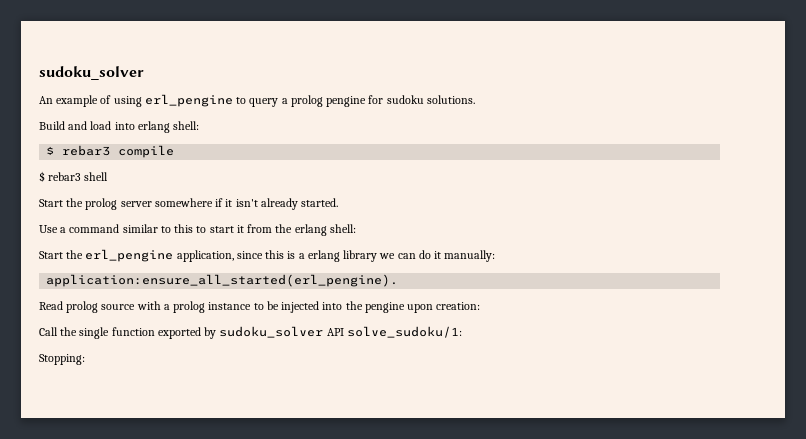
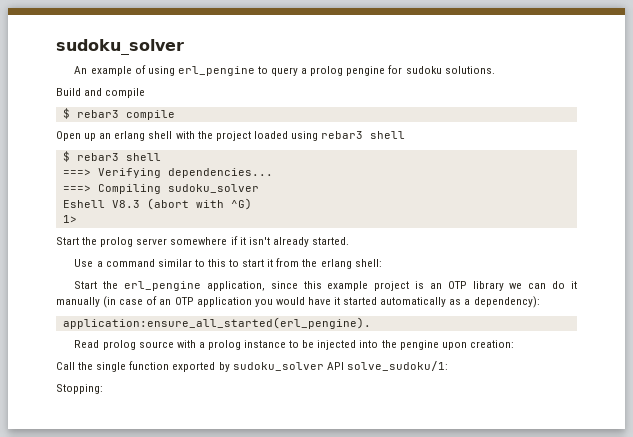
- Build and load into erlang shell:
+ Build and compile
+ Open up an erlang shell with the project loaded using rebar3 shell
  $ rebar3 shell
+ ===> Verifying dependencies...
+ ===> Compiling sudoku_solver
+ Eshell V8.3 (abort with ^G)
+ 1>
- Start the erl_pengine application, since this is a erlang library we can do it manually:
+ Start the erl_pengine application, since this example project is an OTP library we can do it manually (in case of an OTP application you would have it started automatically as a dependency):

